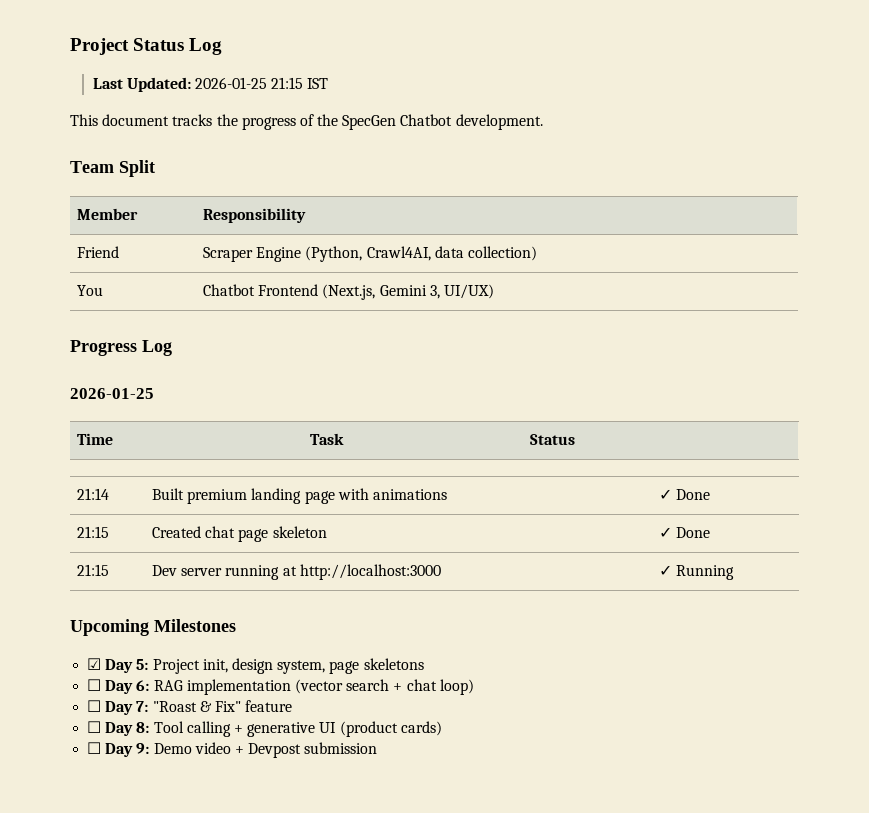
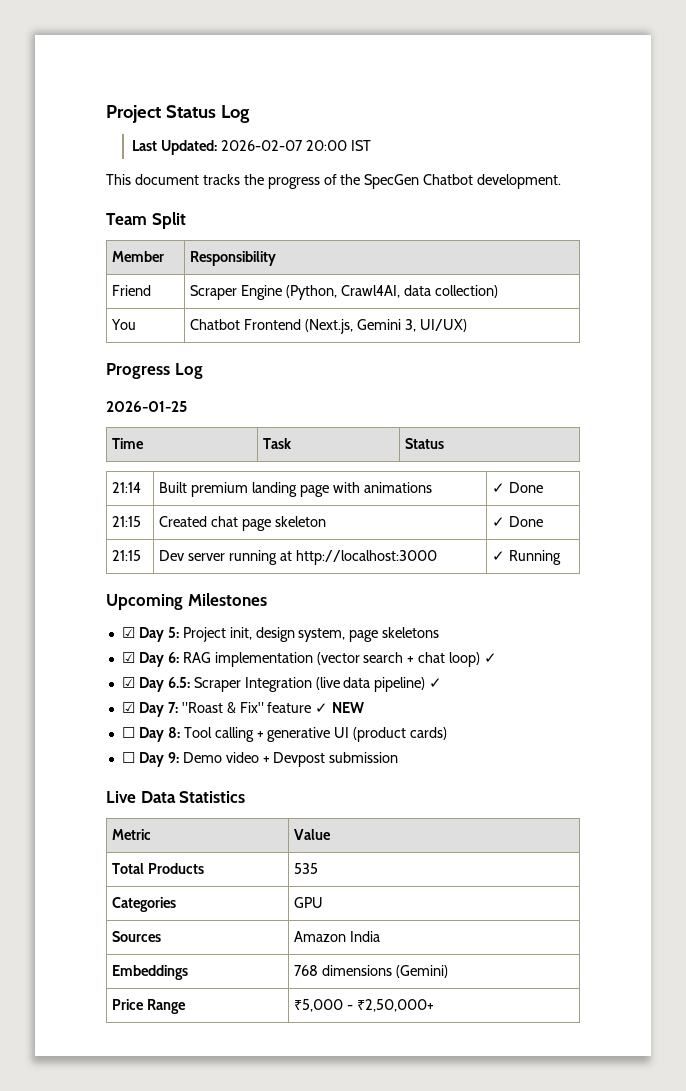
- Last Updated: 2026-01-25 21:15 IST
+ Last Updated: 2026-02-07 20:00 IST
- ☐ Day 6: RAG implementation (vector search + chat loop)
- ☐ Day 7: "Roast & Fix" feature
+ ☑ Day 6: RAG implementation (vector search + chat loop) ✓
+ ☑ Day 6.5: Scraper Integration (live data pipeline) ✓
+ ☑ Day 7: "Roast & Fix" feature ✓ NEW
+ Live Data Statistics
+ Metric | Value
+ Total Products | 535
+ Categories | GPU
+ Sources | Amazon India
+ Embeddings | 768 dimensions (Gemini)
+ Price Range | ₹5,000 - ₹2,50,000+

